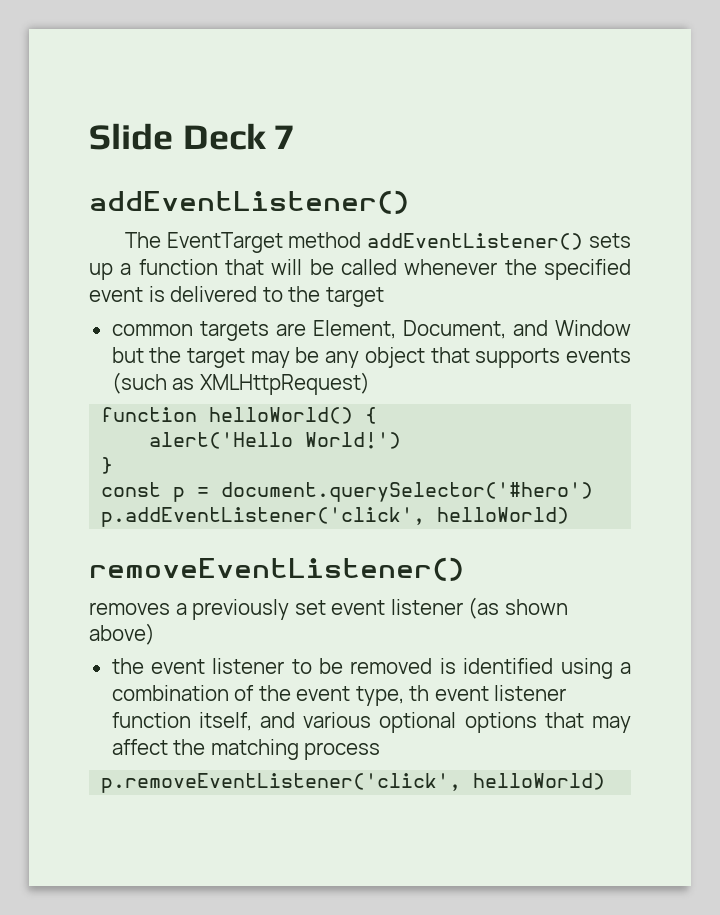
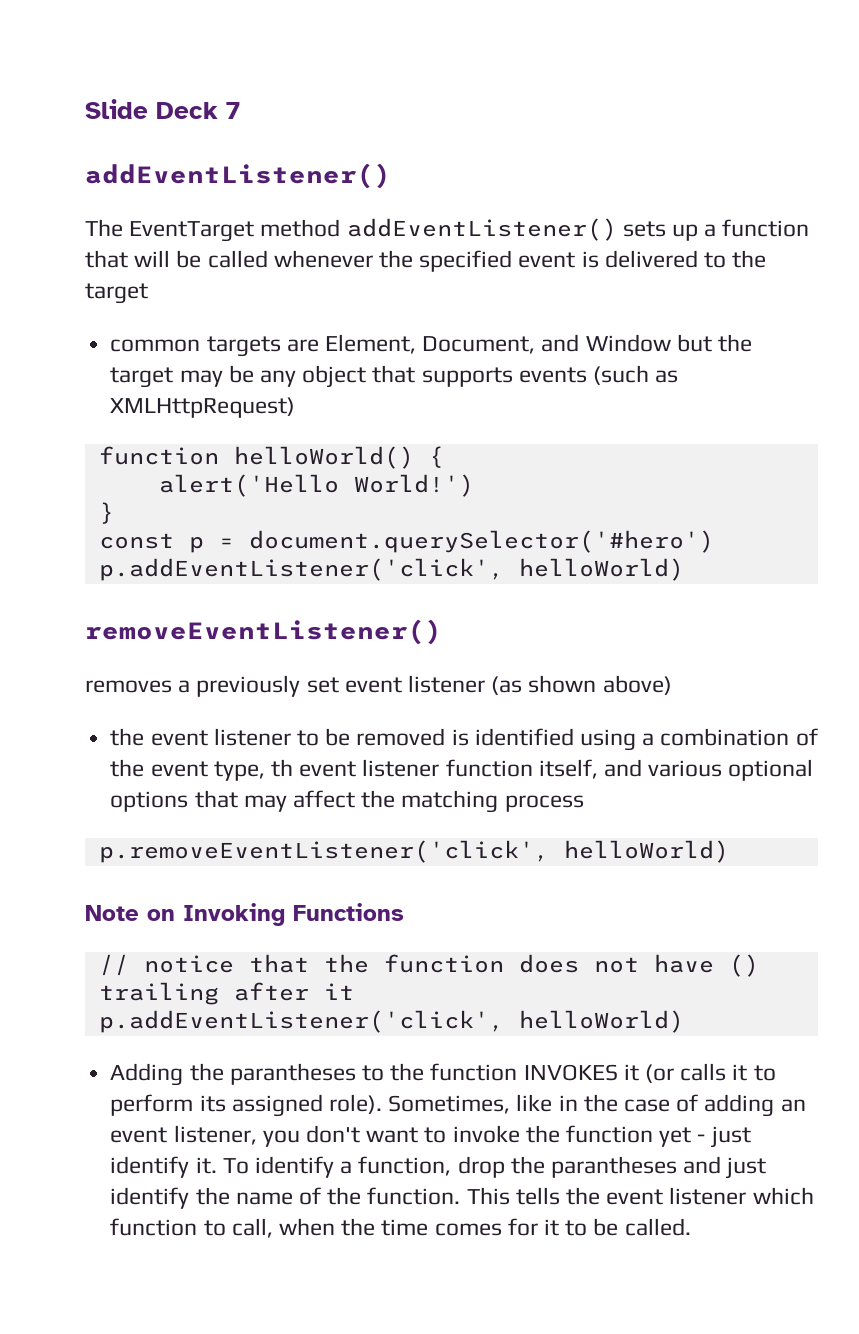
+ Note on Invoking Functions
+ // notice that the function does not have () trailing after it
+ p.addEventListener('click', helloWorld)
+ Adding the parantheses to the function INVOKES it (or calls it to perform its assigned role). Sometimes, like in the case of adding an event listener, you don't want to invoke the function yet - just identify it. To identify a function, drop the parantheses and just identify the name of the function. This tells the event listener which function to call, when the time comes for it to be called.

